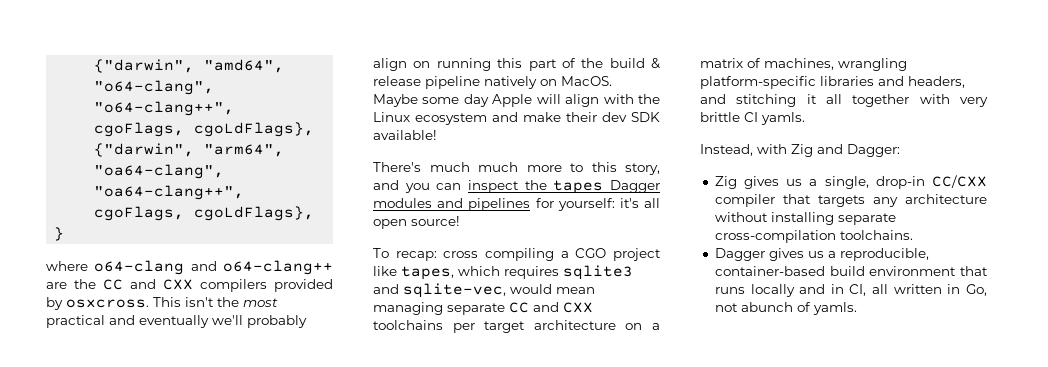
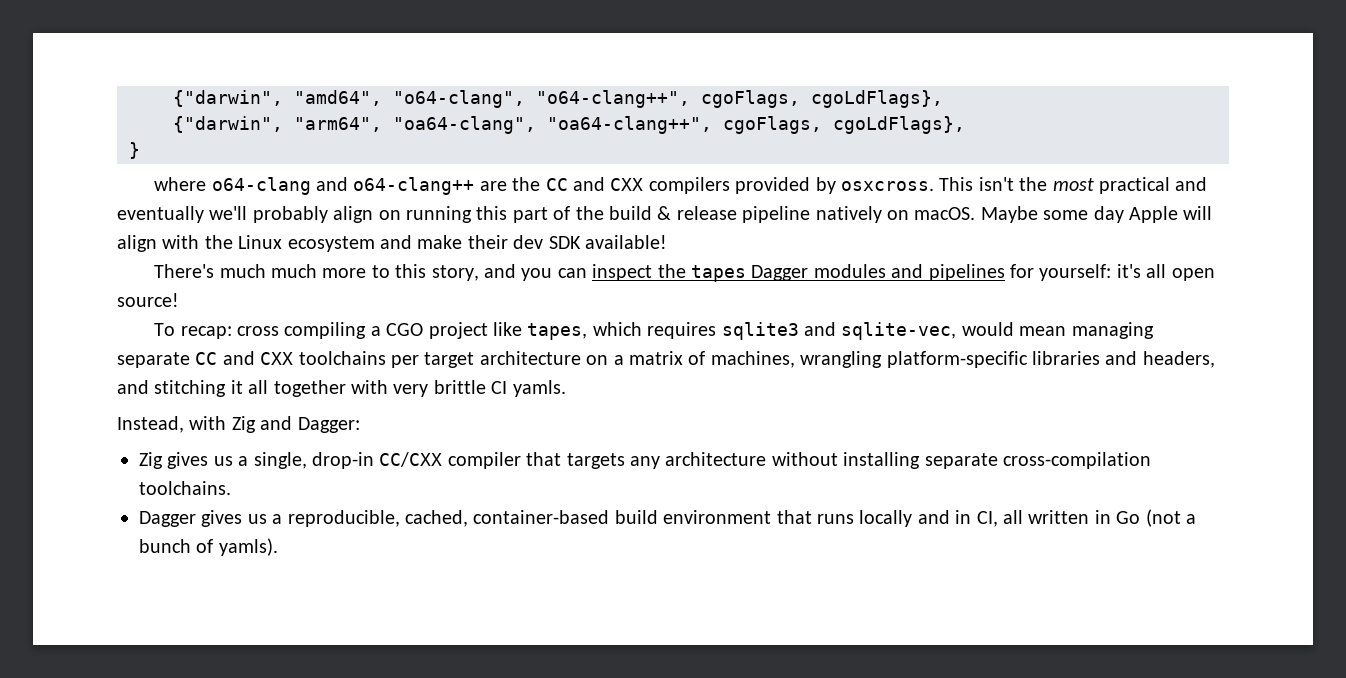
- This isn't the most practical and eventually we'll probably align on running this part of the build & release pipeline natively on MacOS.
+ This isn't the most practical and eventually we'll probably align on running this part of the build & release pipeline natively on macOS.
- Dagger gives us a reproducible, container-based build environment that runs locally and in CI, all written in Go, not abunch of yamls.
+ Dagger gives us a reproducible, cached, container-based build environment that runs locally and in CI, all written in Go (not a bunch of yamls).

